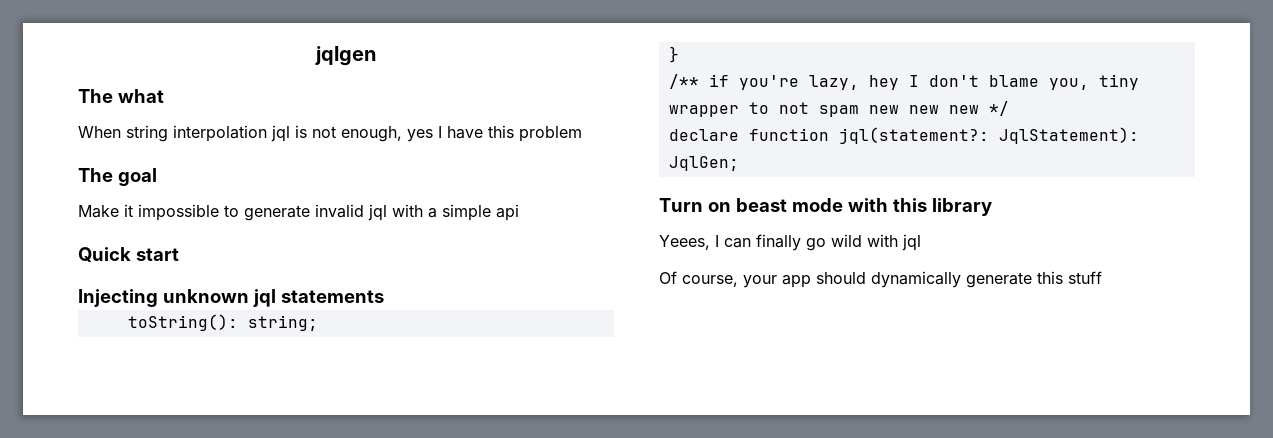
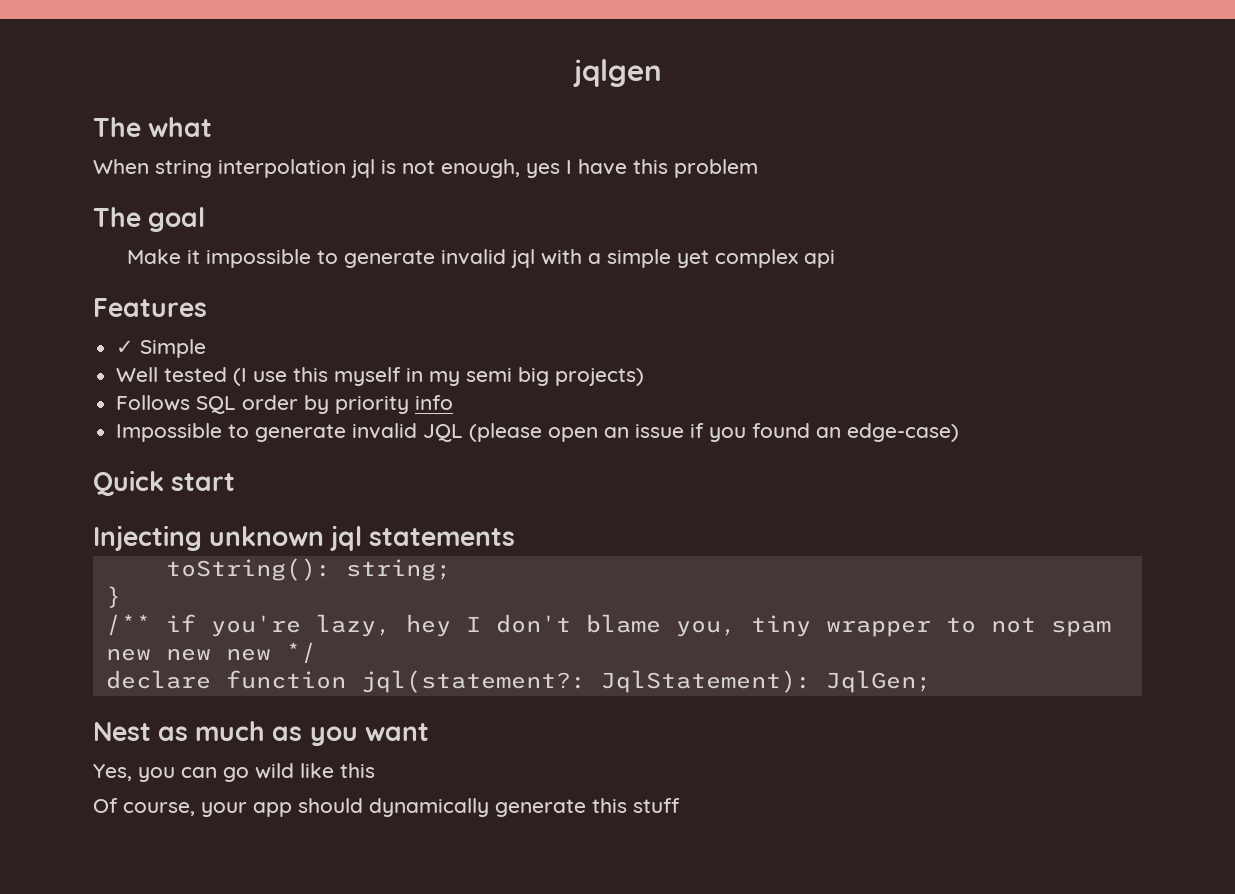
- Make it impossible to generate invalid jql with a simple api
+ Make it impossible to generate invalid jql with a simple yet complex api
+ Features
+ ✓ Simple
+ Well tested (I use this myself in my semi big projects)
+ Follows SQL order by priority info
+ Impossible to generate invalid JQL (please open an issue if you found an edge-case)
- Turn on beast mode with this library
- Yeees, I can finally go wild with jql
+ Nest as much as you want
+ Yes, you can go wild like this

